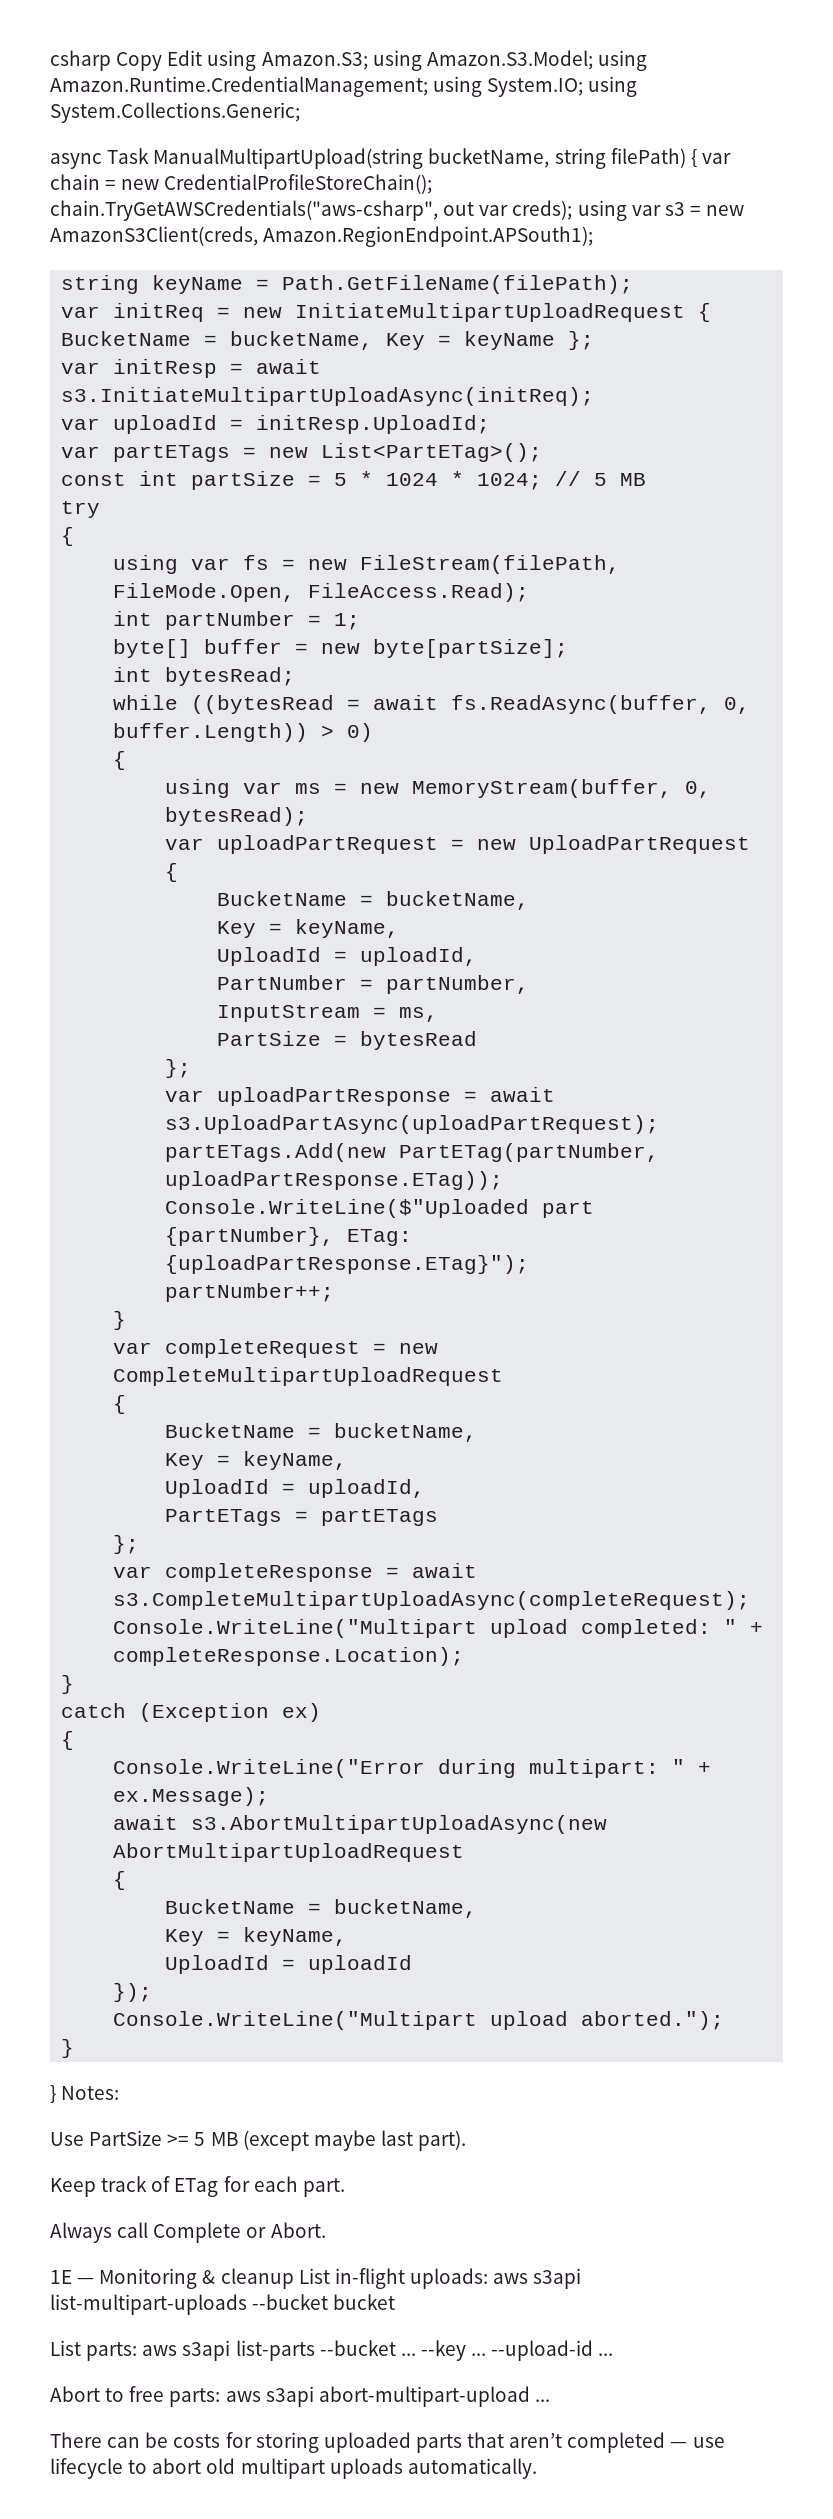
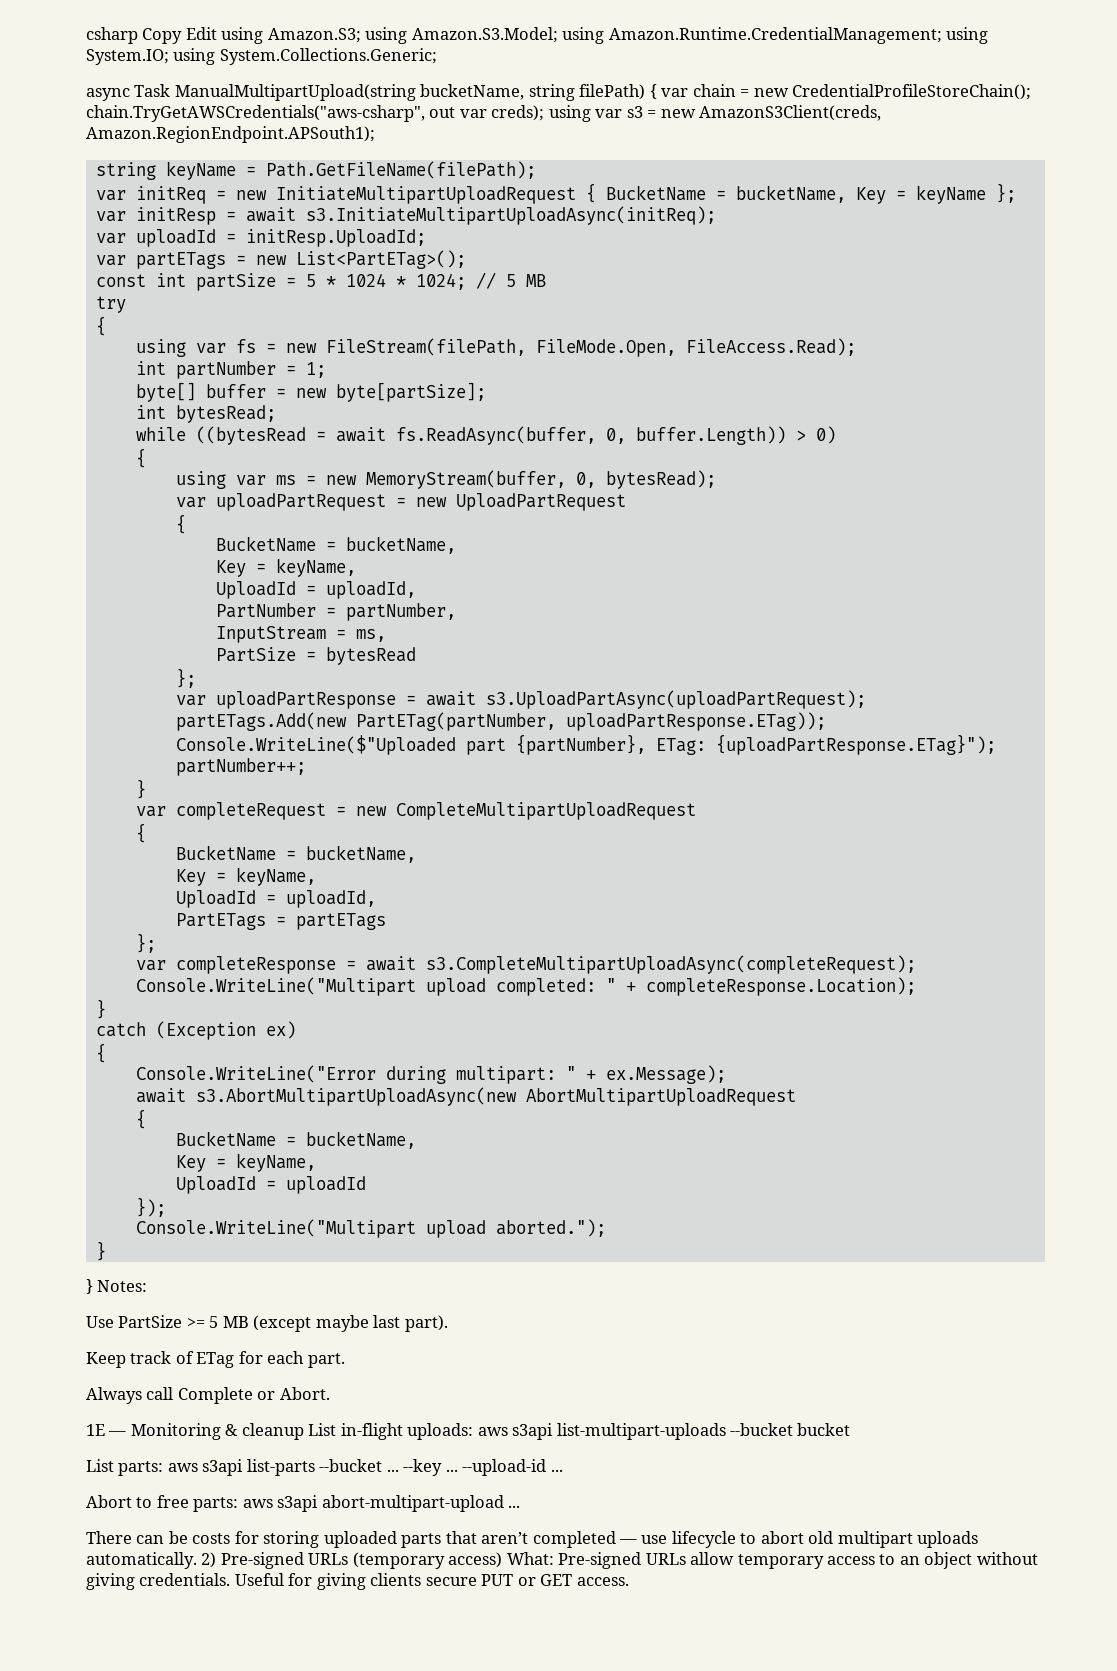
+ 2) Pre-signed URLs (temporary access) What: Pre-signed URLs allow temporary access to an object without giving credentials. Useful for giving clients secure PUT or GET access.

